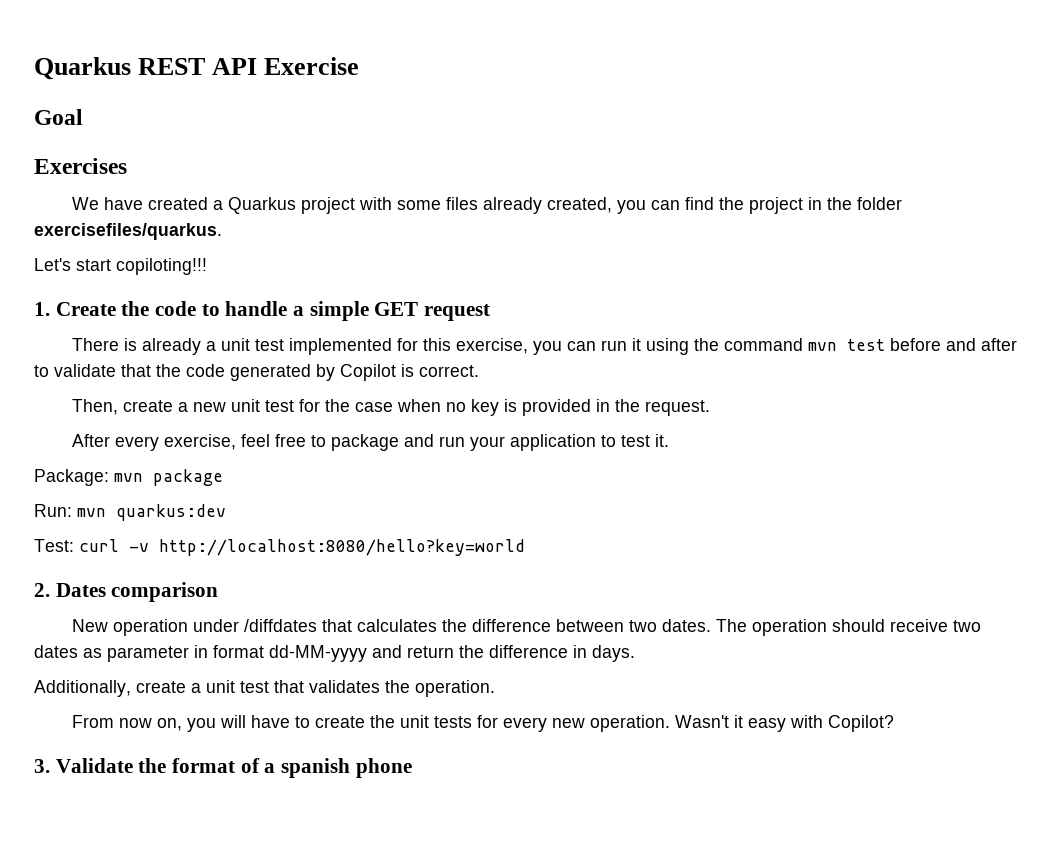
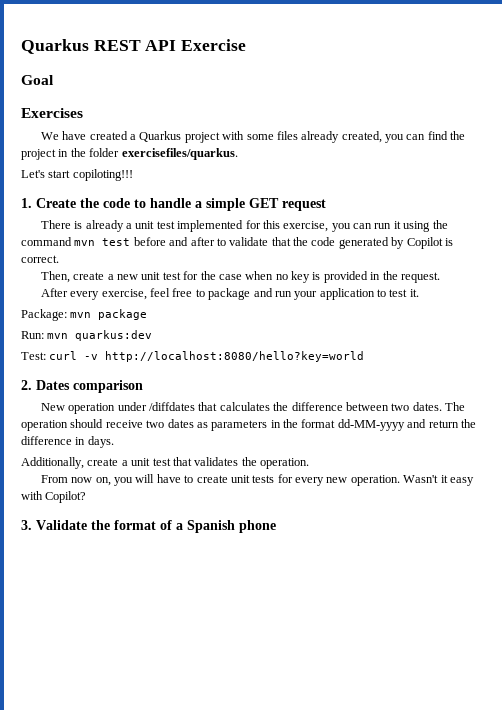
- The operation should receive two dates as parameter in format dd-MM-yyyy and return the difference in days.
+ The operation should receive two dates as parameters in the format dd-MM-yyyy and return the difference in days.
- From now on, you will have to create the unit tests for every new operation.
+ From now on, you will have to create unit tests for every new operation.
- 3. Validate the format of a spanish phone
+ 3. Validate the format of a Spanish phone

